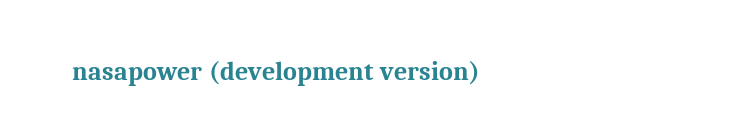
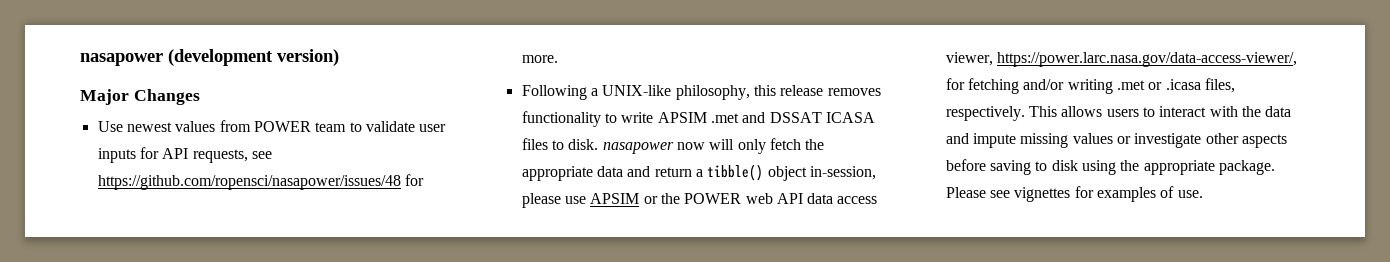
+ Major Changes
+ Use newest values from POWER team to validate user inputs for API requests, see https://github.com/ropensci/nasapower/issues/48 for more.
+ Following a UNIX-like philosophy, this release removes functionality to write APSIM .met and DSSAT ICASA files to disk. nasapower now will only fetch the appropriate data and return a tibble() object in-session, please use APSIM or the POWER web API data access viewer, https://power.larc.nasa.gov/data-access-viewer/, for fetching and/or writing .met or .icasa files, respectively. This allows users to interact with the data and impute missing values or investigate other aspects before saving to disk using the appropriate package. Please see vignettes for examples of use.

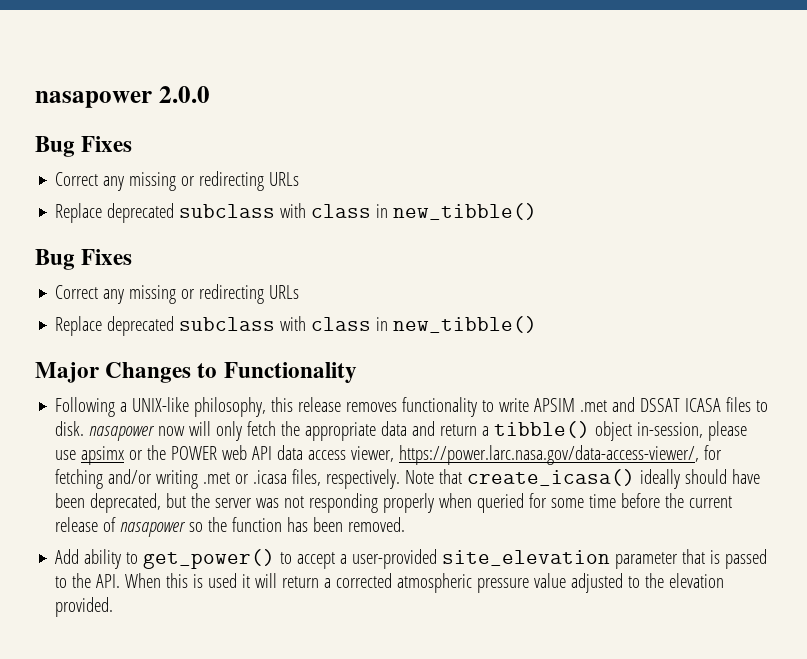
- nasapower (development version)
- Major Changes
- Use newest values from POWER team to validate user inputs for API requests, see https://github.com/ropensci/nasapower/issues/48 for more.
+ nasapower 2.0.0
+ Bug Fixes
+ Correct any missing or redirecting URLs
+ Replace deprecated subclass with class in new_tibble()
+ Bug Fixes
+ Correct any missing or redirecting URLs
+ Replace deprecated subclass with class in new_tibble()
+ Major Changes to Functionality
- Following a UNIX-like philosophy, this release removes functionality to write APSIM .met and DSSAT ICASA files to disk. nasapower now will only fetch the appropriate data and return a tibble() object in-session, please use APSIM or the POWER web API data access viewer, https://power.larc.nasa.gov/data-access-viewer/, for fetching and/or writing .met or .icasa files, respectively.
+ Following a UNIX-like philosophy, this release removes functionality to write APSIM .met and DSSAT ICASA files to disk. nasapower now will only fetch the appropriate data and return a tibble() object in-session, please use apsimx or the POWER web API data access viewer, https://power.larc.nasa.gov/data-access-viewer/, for fetching and/or writing .met or .icasa files, respectively.
- This allows users to interact with the data and impute missing values or investigate other aspects before saving to disk using the appropriate package. Please see vignettes for examples of use.
+ Note that create_icasa() ideally should have been deprecated, but the server was not responding properly when queried for some time before the current release of nasapower so the function has been removed.
+ Add ability to get_power() to accept a user-provided site_elevation parameter that is passed to the API. When this is used it will return a corrected atmospheric pressure value adjusted to the elevation provided.

